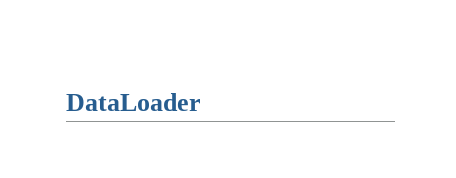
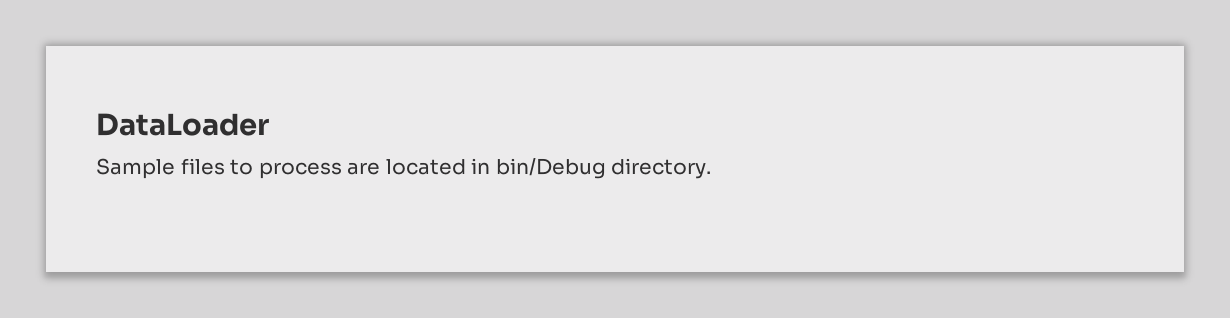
+ Sample files to process are located in bin/Debug directory.

